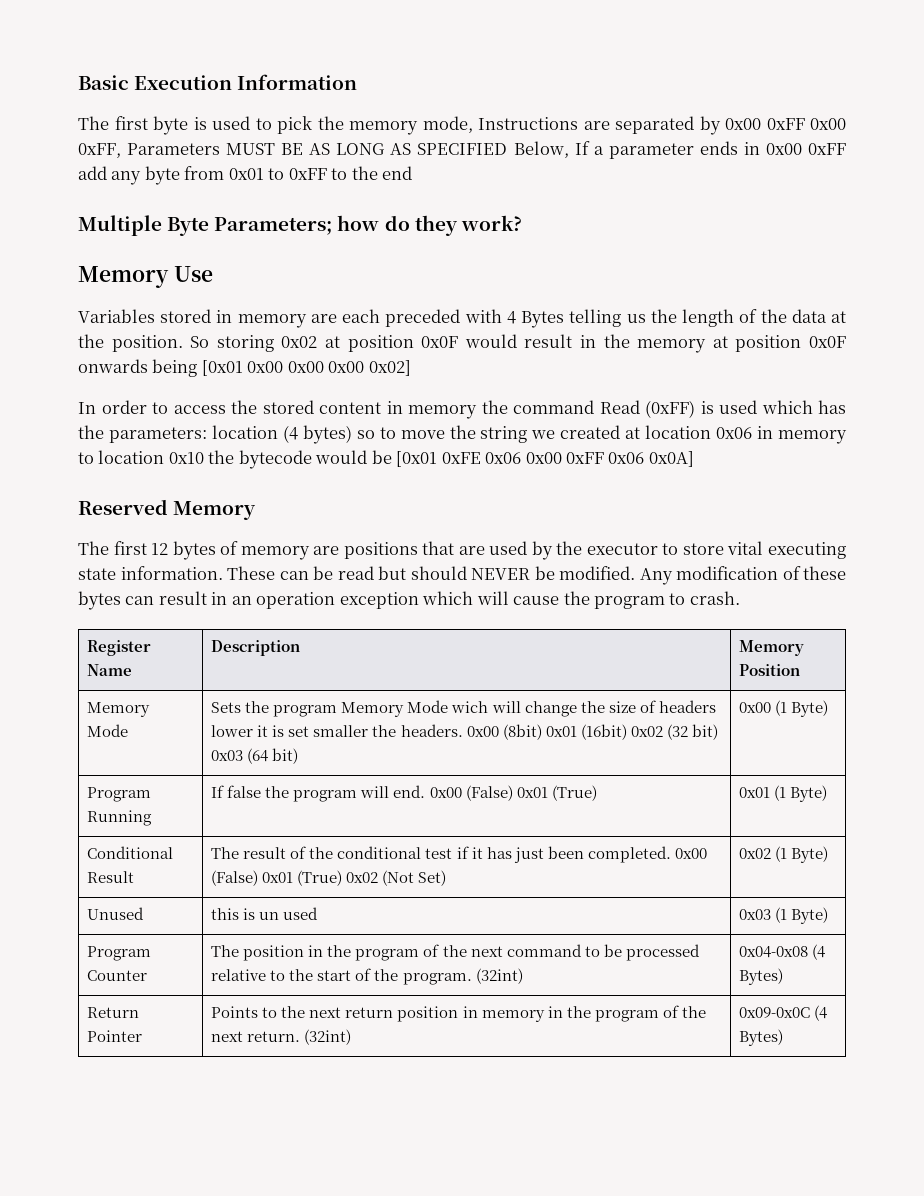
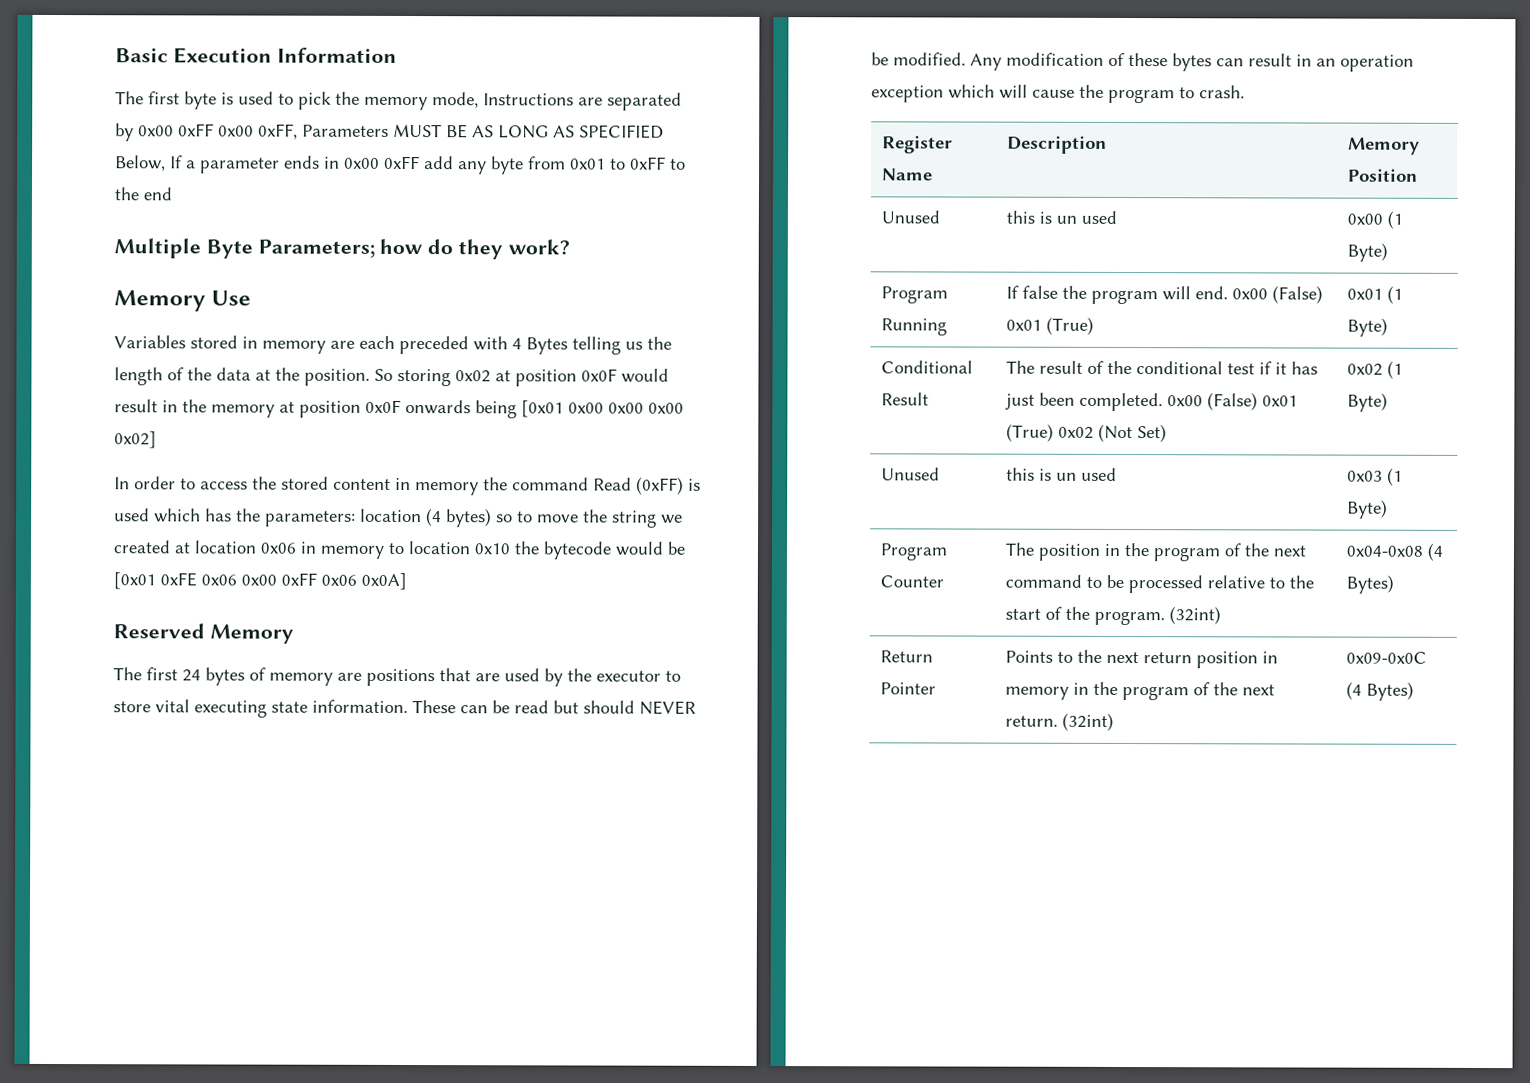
- The first 12 bytes of memory are positions that are used by the executor to store vital executing state information.
+ The first 24 bytes of memory are positions that are used by the executor to store vital executing state information.
- Memory Mode | Sets the program Memory Mode wich will change the size of headers lower it is set smaller the headers. 0x00 (8bit) 0x01 (16bit) 0x02 (32 bit) 0x03 (64 bit) | 0x00 (1 Byte)
+ Unused | this is un used | 0x00 (1 Byte)

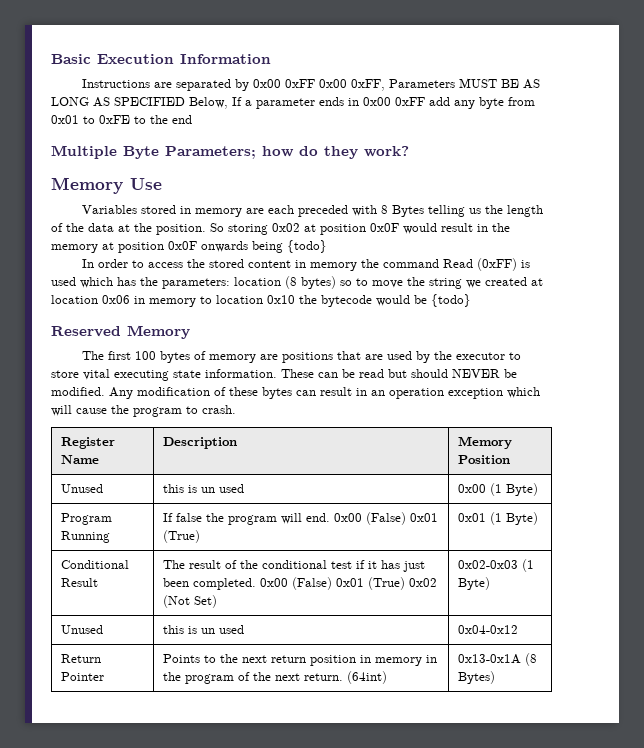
- The first byte is used to pick the memory mode, Instructions are separated by 0x00 0xFF 0x00 0xFF, Parameters MUST BE AS LONG AS SPECIFIED Below, If a parameter ends in 0x00 0xFF add any byte from 0x01 to 0xFF to the end
+ Instructions are separated by 0x00 0xFF 0x00 0xFF, Parameters MUST BE AS LONG AS SPECIFIED Below, If a parameter ends in 0x00 0xFF add any byte from 0x01 to 0xFE to the end
- Variables stored in memory are each preceded with 4 Bytes telling us the length of the data at the position.
+ Variables stored in memory are each preceded with 8 Bytes telling us the length of the data at the position.
- So storing 0x02 at position 0x0F would result in the memory at position 0x0F onwards being [0x01 0x00 0x00 0x00 0x02]
+ So storing 0x02 at position 0x0F would result in the memory at position 0x0F onwards being {todo}
- In order to access the stored content in memory the command Read (0xFF) is used which has the parameters: location (4 bytes) so to move the string we created at location 0x06 in memory to location 0x10 the bytecode would be [0x01 0xFE 0x06 0x00 0xFF 0x06 0x0A]
+ In order to access the stored content in memory the command Read (0xFF) is used which has the parameters: location (8 bytes) so to move the string we created at location 0x06 in memory to location 0x10 the bytecode would be {todo}
- The first 24 bytes of memory are positions that are used by the executor to store vital executing state information.
+ The first 100 bytes of memory are positions that are used by the executor to store vital executing state information.
- Conditional Result | The result of the conditional test if it has just been completed. 0x00 (False) 0x01 (True) 0x02 (Not Set) | 0x02 (1 Byte)
+ Conditional Result | The result of the conditional test if it has just been completed. 0x00 (False) 0x01 (True) 0x02 (Not Set) | 0x02-0x03 (1 Byte)
- Unused | this is un used | 0x03 (1 Byte)
- Program Counter | The position in the program of the next command to be processed relative to the start of the program. (32int) | 0x04-0x08 (4 Bytes)
+ Unused | this is un used | 0x04-0x12
- Return Pointer | Points to the next return position in memory in the program of the next return. (32int) | 0x09-0x0C (4 Bytes)
+ Return Pointer | Points to the next return position in memory in the program of the next return. (64int) | 0x13-0x1A (8 Bytes)

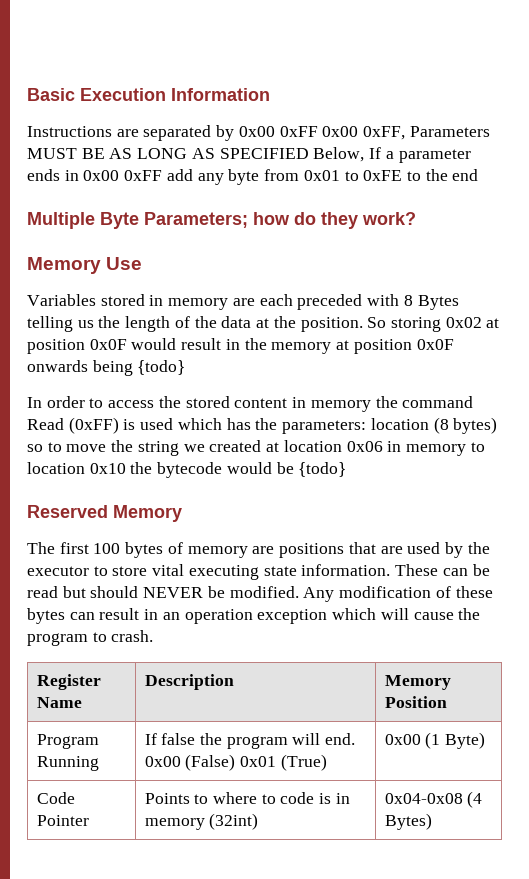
- Unused | this is un used | 0x00 (1 Byte)
- Program Running | If false the program will end. 0x00 (False) 0x01 (True) | 0x01 (1 Byte)
- Conditional Result | The result of the conditional test if it has just been completed. 0x00 (False) 0x01 (True) 0x02 (Not Set) | 0x02-0x03 (1 Byte)
- Unused | this is un used | 0x04-0x12
- Return Pointer | Points to the next return position in memory in the program of the next return. (64int) | 0x13-0x1A (8 Bytes)
+ Program Running | If false the program will end. 0x00 (False) 0x01 (True) | 0x00 (1 Byte)
+ Code Pointer | Points to where to code is in memory (32int) | 0x04-0x08 (4 Bytes)

